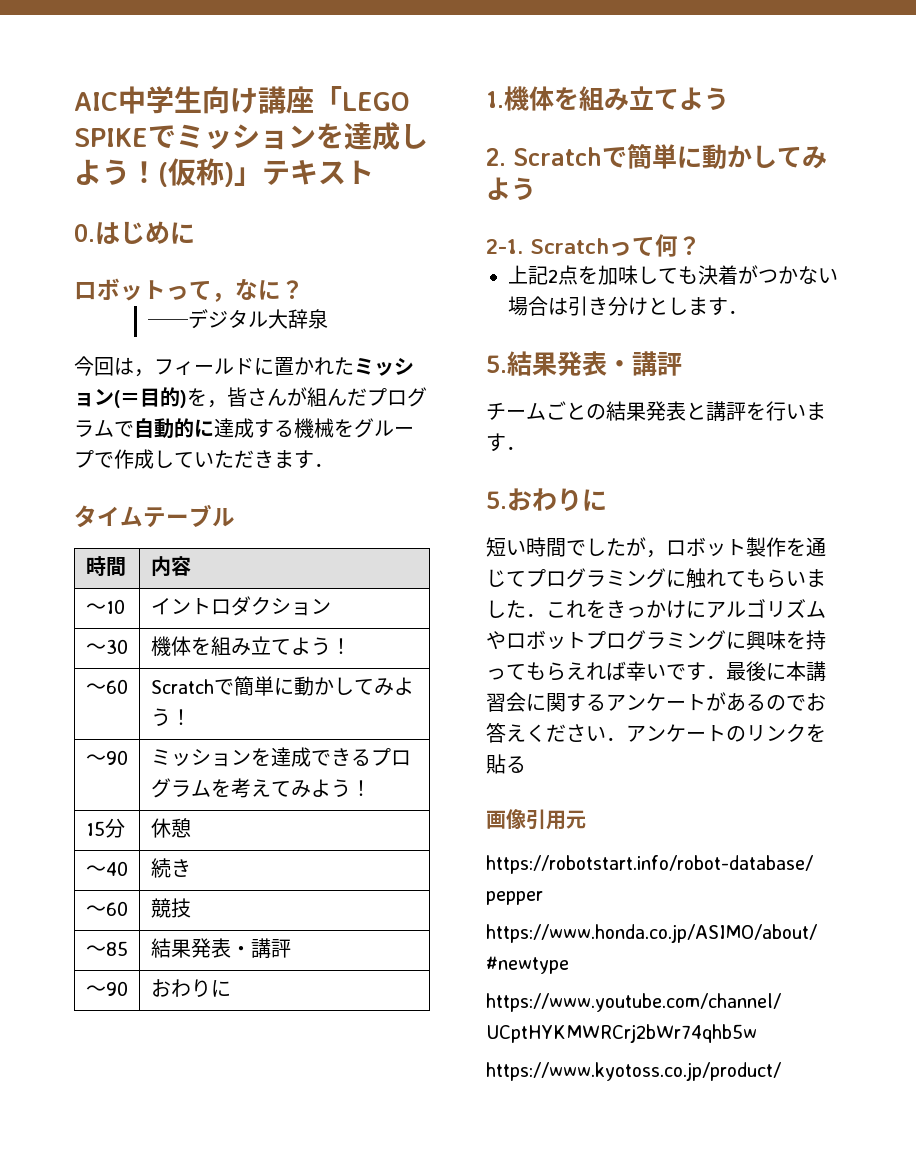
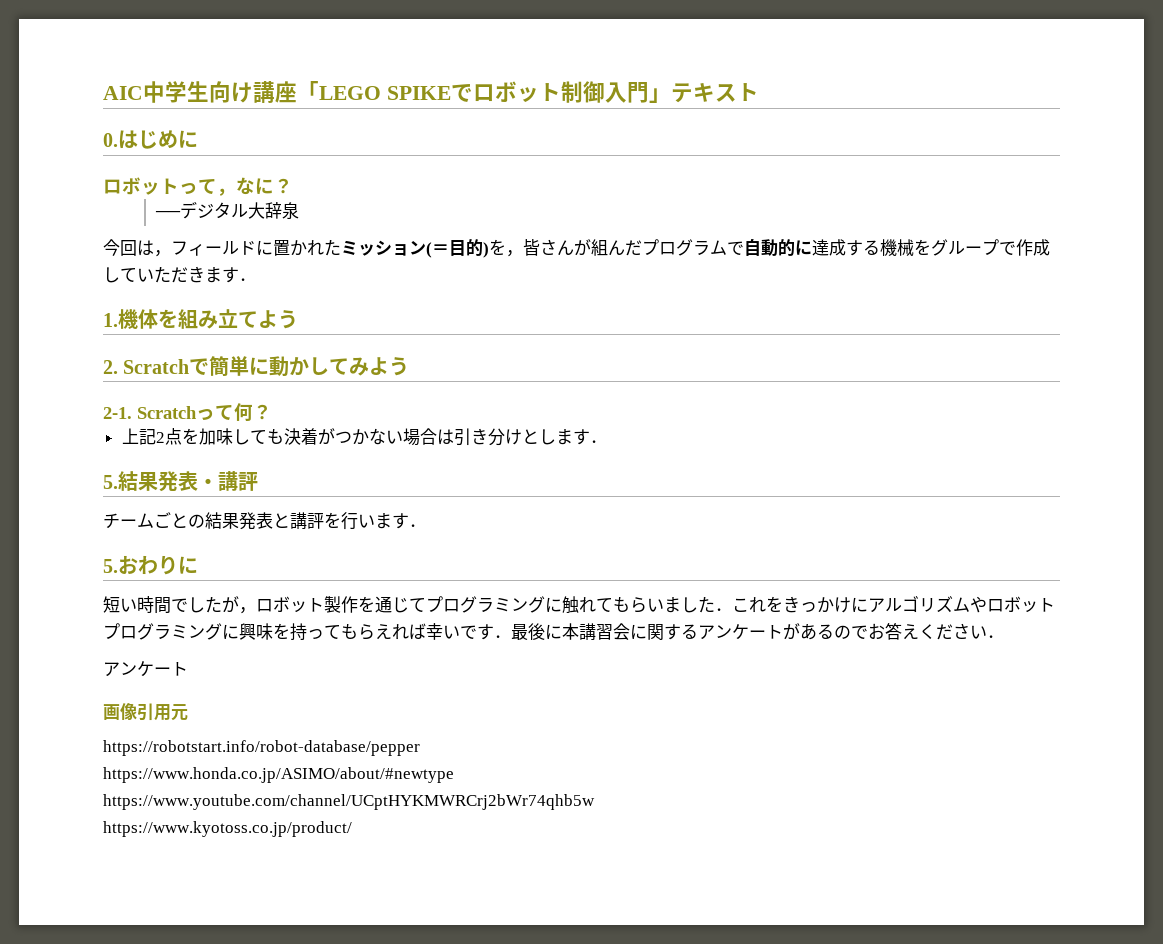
- AIC中学生向け講座「LEGO SPIKEでミッションを達成しよう！(仮称)」テキスト
+ AIC中学生向け講座「LEGO SPIKEでロボット制御入門」テキスト
- タイムテーブル
- 時間 | 内容
- ～10 | イントロダクション
- ～30 | 機体を組み立てよう！
- ～60 | Scratchで簡単に動かしてみよう！
- ～90 | ミッションを達成できるプログラムを考えてみよう！
- 15分 | 休憩
- ～40 | 続き
- ～60 | 競技
- ～85 | 結果発表・講評
- ～90 | おわりに
- 短い時間でしたが，ロボット製作を通じてプログラミングに触れてもらいました．これをきっかけにアルゴリズムやロボットプログラミングに興味を持ってもらえれば幸いです．最後に本講習会に関するアンケートがあるのでお答えください．アンケートのリンクを貼る
+ 短い時間でしたが，ロボット製作を通じてプログラミングに触れてもらいました．これをきっかけにアルゴリズムやロボットプログラミングに興味を持ってもらえれば幸いです．最後に本講習会に関するアンケートがあるのでお答えください．
+ アンケート

